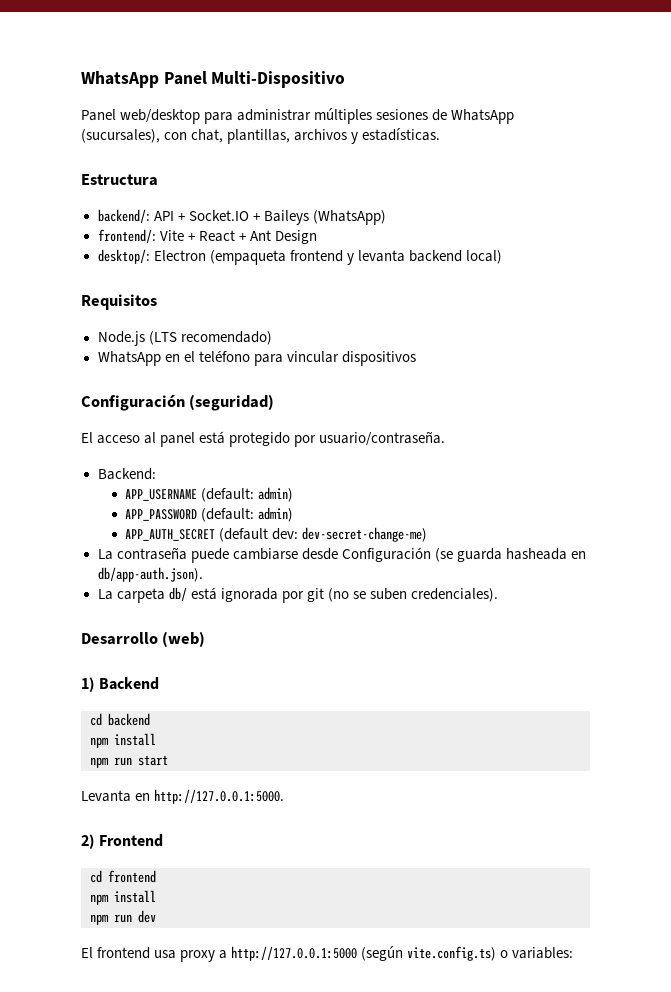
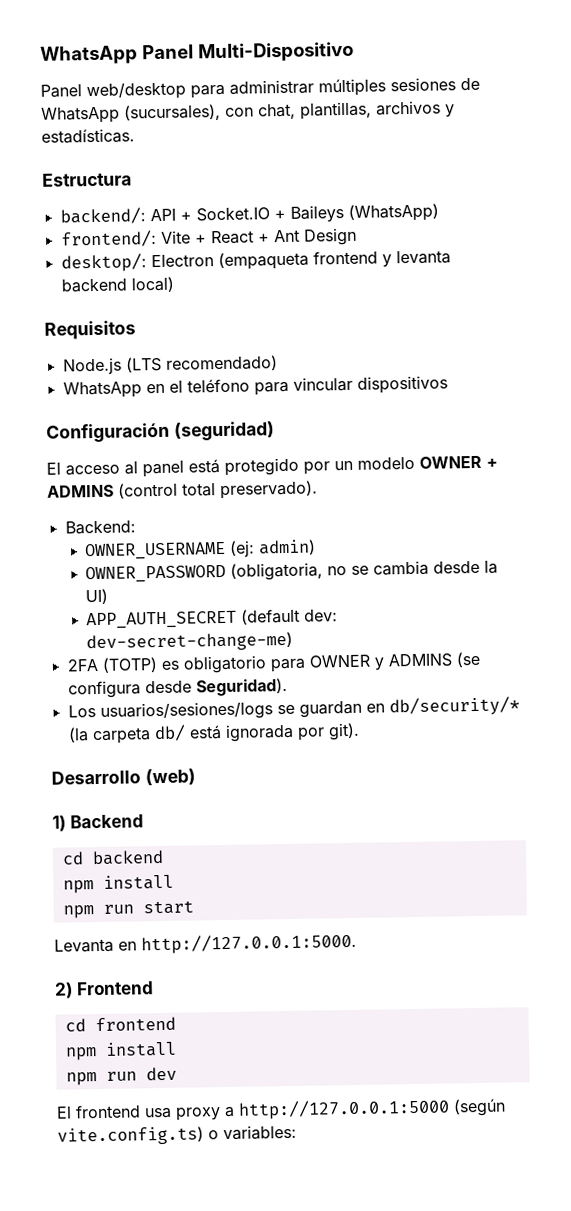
- El acceso al panel está protegido por usuario/contraseña.
+ El acceso al panel está protegido por un modelo OWNER + ADMINS (control total preservado).
- APP_USERNAME (default: admin)
- APP_PASSWORD (default: admin)
+ OWNER_USERNAME (ej: admin)
+ OWNER_PASSWORD (obligatoria, no se cambia desde la UI)
  APP_AUTH_SECRET (default dev: dev-secret-change-me)
- La contraseña puede cambiarse desde Configuración (se guarda hasheada en db/app-auth.json).
- La carpeta db/ está ignorada por git (no se suben credenciales).
+ 2FA (TOTP) es obligatorio para OWNER y ADMINS (se configura desde Seguridad).
+ Los usuarios/sesiones/logs se guardan en db/security/* (la carpeta db/ está ignorada por git).

